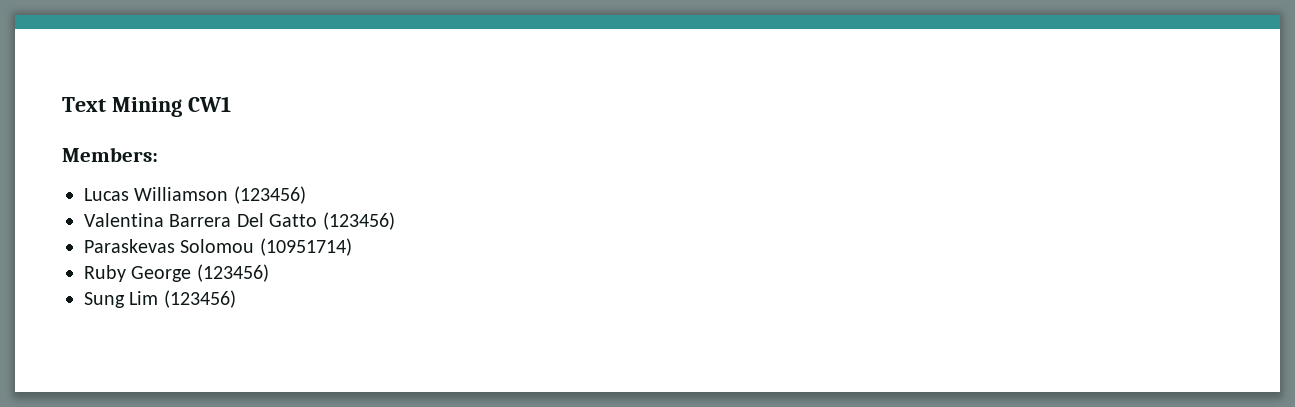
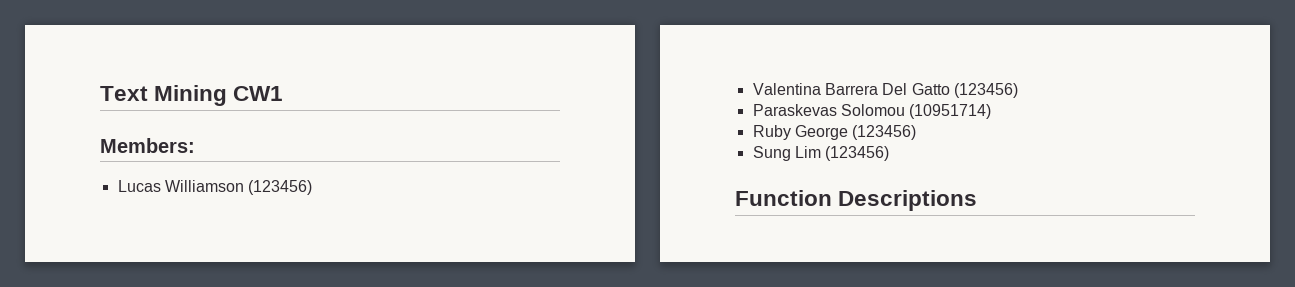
+ Function Descriptions

